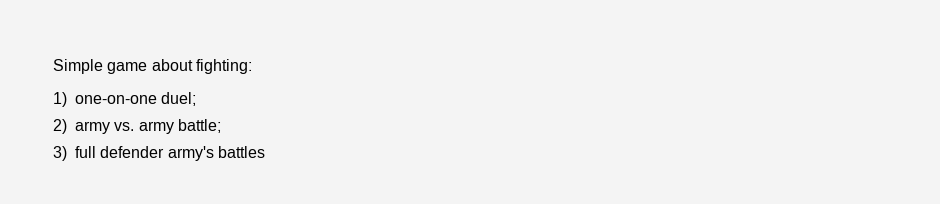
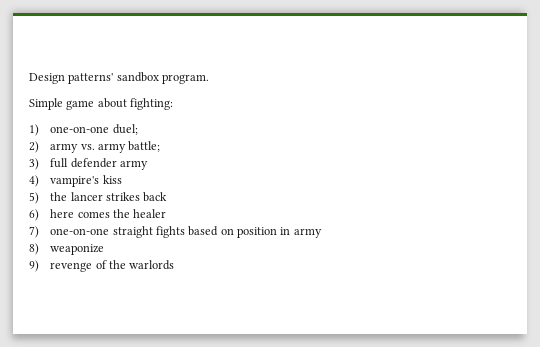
+ Design patterns' sandbox program.
- 3) full defender army's battles
+ 3) full defender army
+ 4) vampire's kiss
+ 5) the lancer strikes back
+ 6) here comes the healer
+ 7) one-on-one straight fights based on position in army
+ 8) weaponize
+ 9) revenge of the warlords

